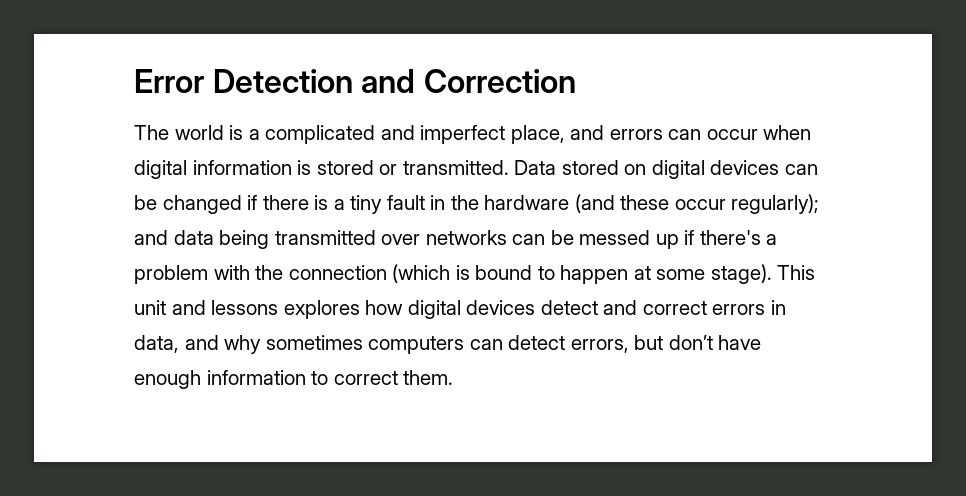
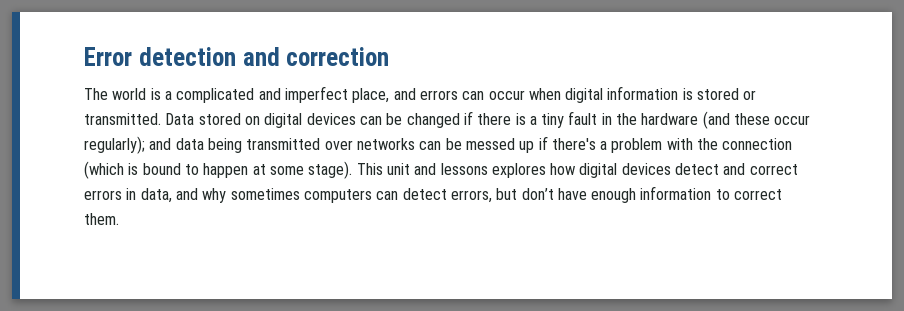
- Error Detection and Correction
+ Error detection and correction

